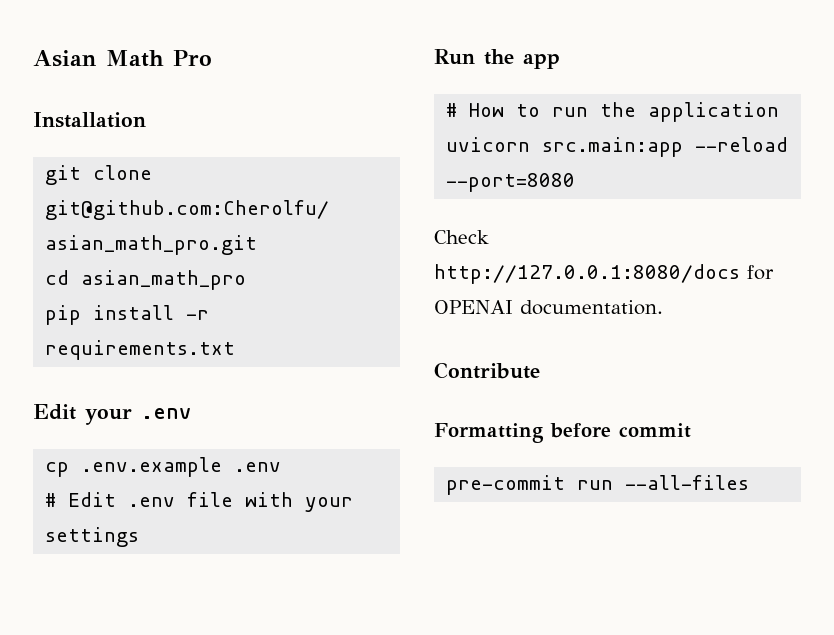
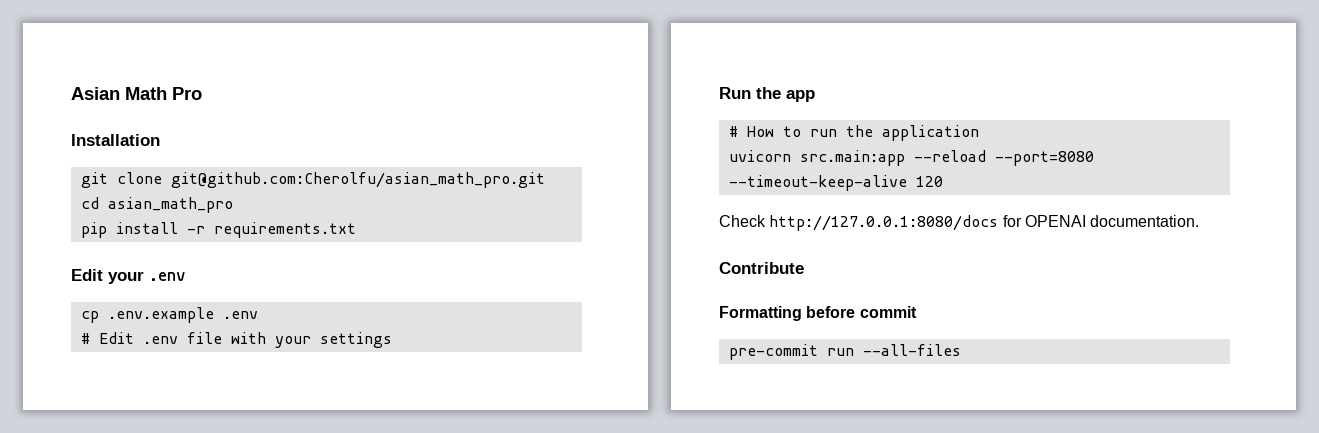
- uvicorn src.main:app --reload --port=8080
+ uvicorn src.main:app --reload --port=8080 --timeout-keep-alive 120

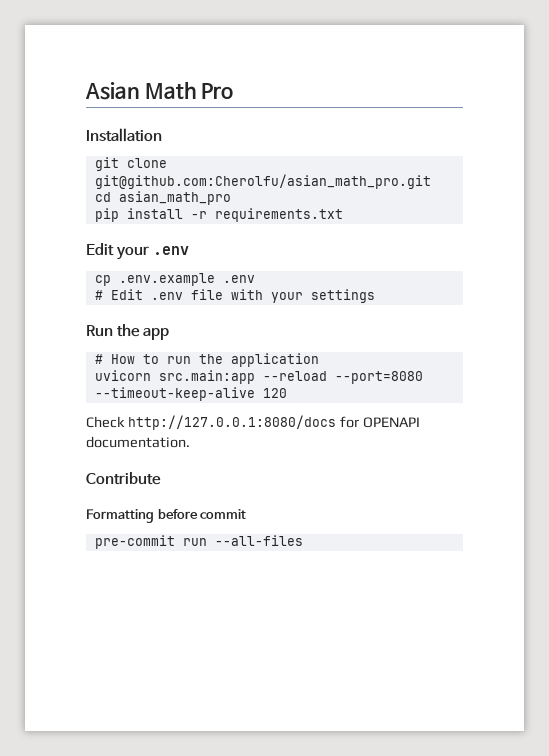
- Check http://127.0.0.1:8080/docs for OPENAI documentation.
+ Check http://127.0.0.1:8080/docs for OPENAPI documentation.

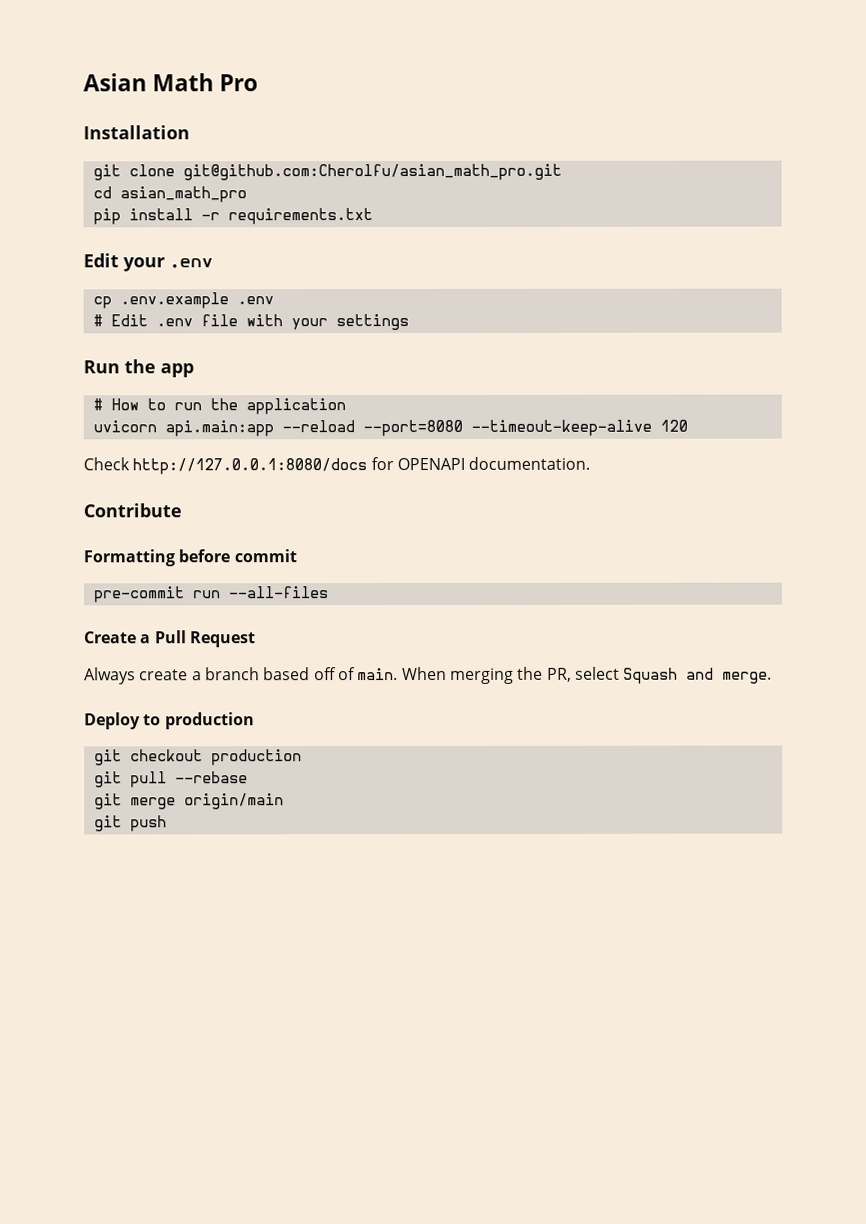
- uvicorn src.main:app --reload --port=8080 --timeout-keep-alive 120
+ uvicorn api.main:app --reload --port=8080 --timeout-keep-alive 120
+ Create a Pull Request
+ Always create a branch based off of main. When merging the PR, select Squash and merge.
+ Deploy to production
+ git checkout production
+ git pull --rebase
+ git merge origin/main
+ git push

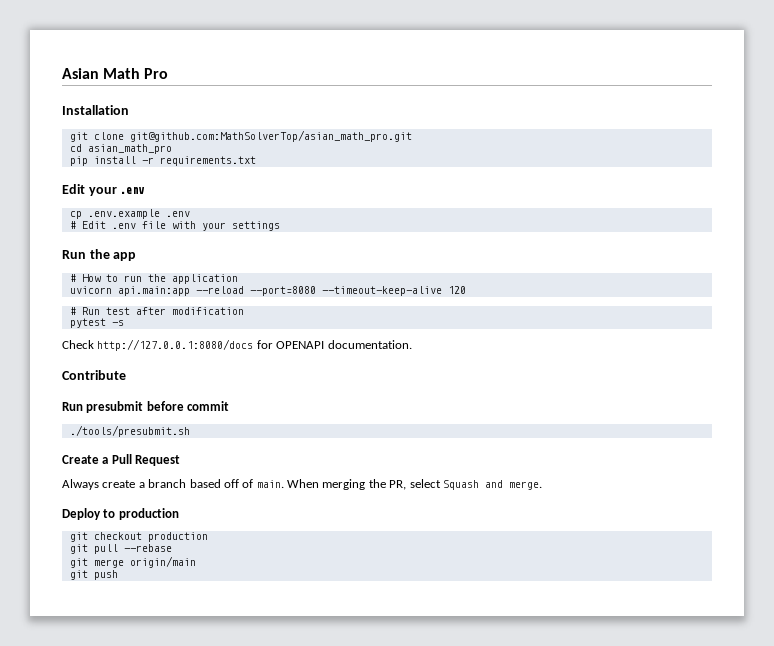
- git clone git@github.com:Cherolfu/asian_math_pro.git
+ git clone git@github.com:MathSolverTop/asian_math_pro.git
+ # Run test after modification
+ pytest -s
- Formatting before commit
+ Run presubmit before commit
- pre-commit run --all-files
+ ./tools/presubmit.sh

